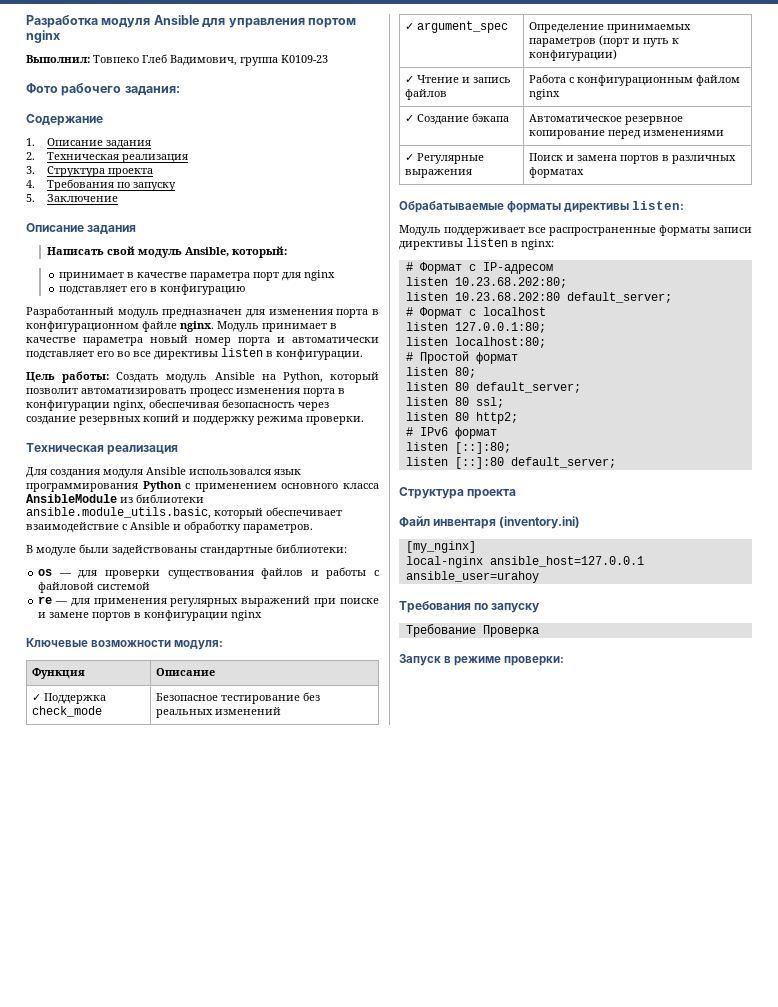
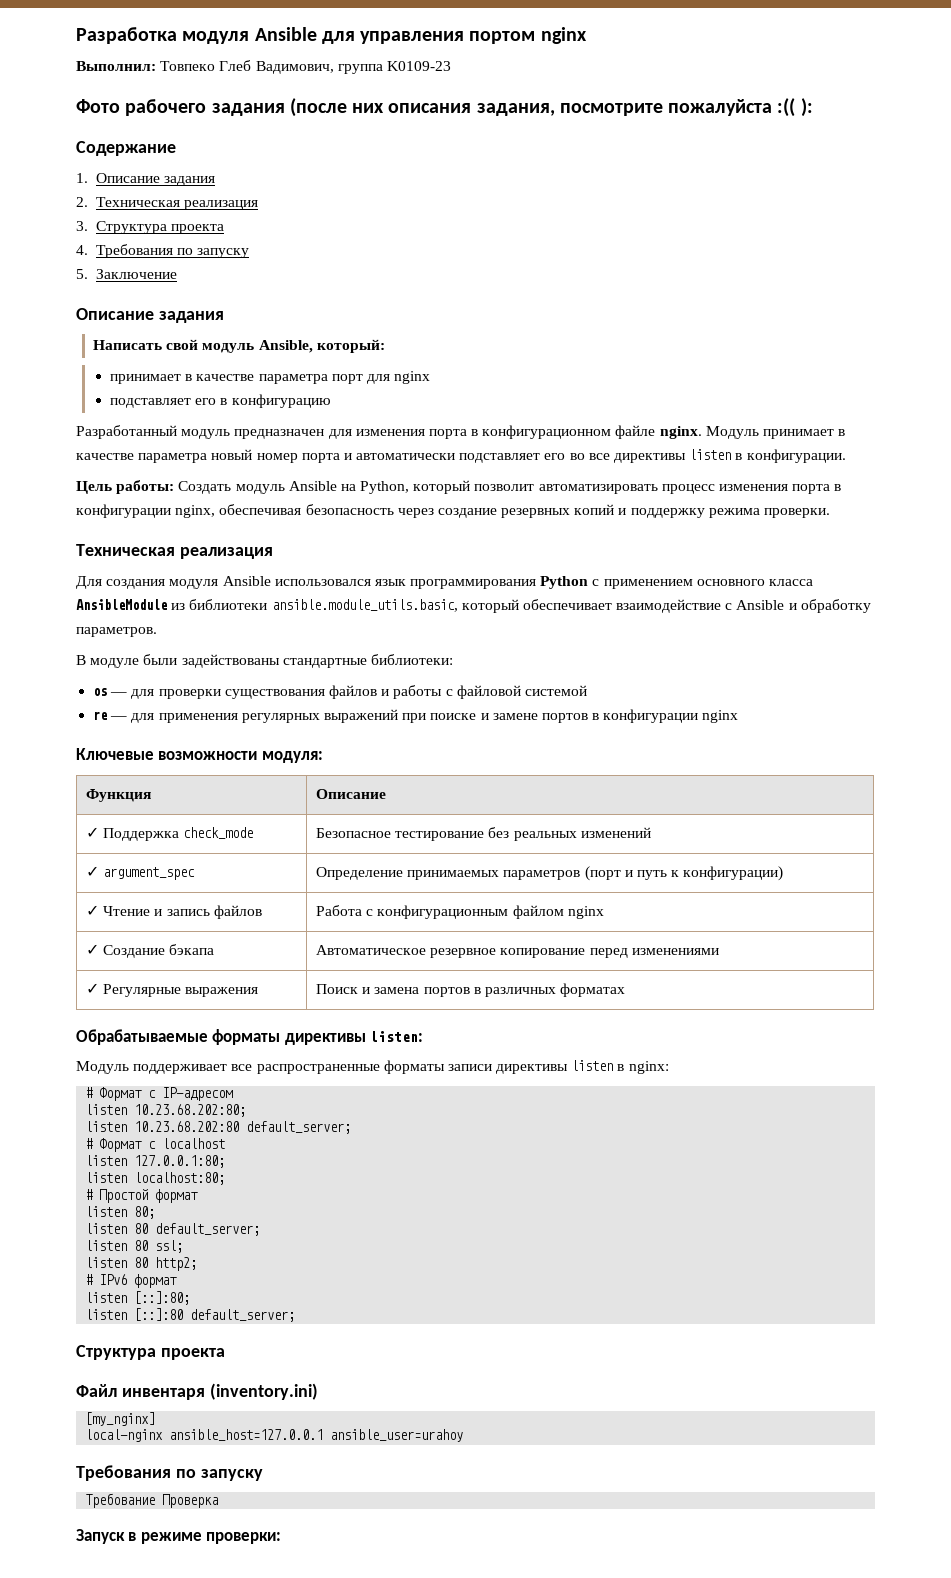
- Фото рабочего задания:
+ Фото рабочего задания (после них описания задания, посмотрите пожалуйста :(( ):

